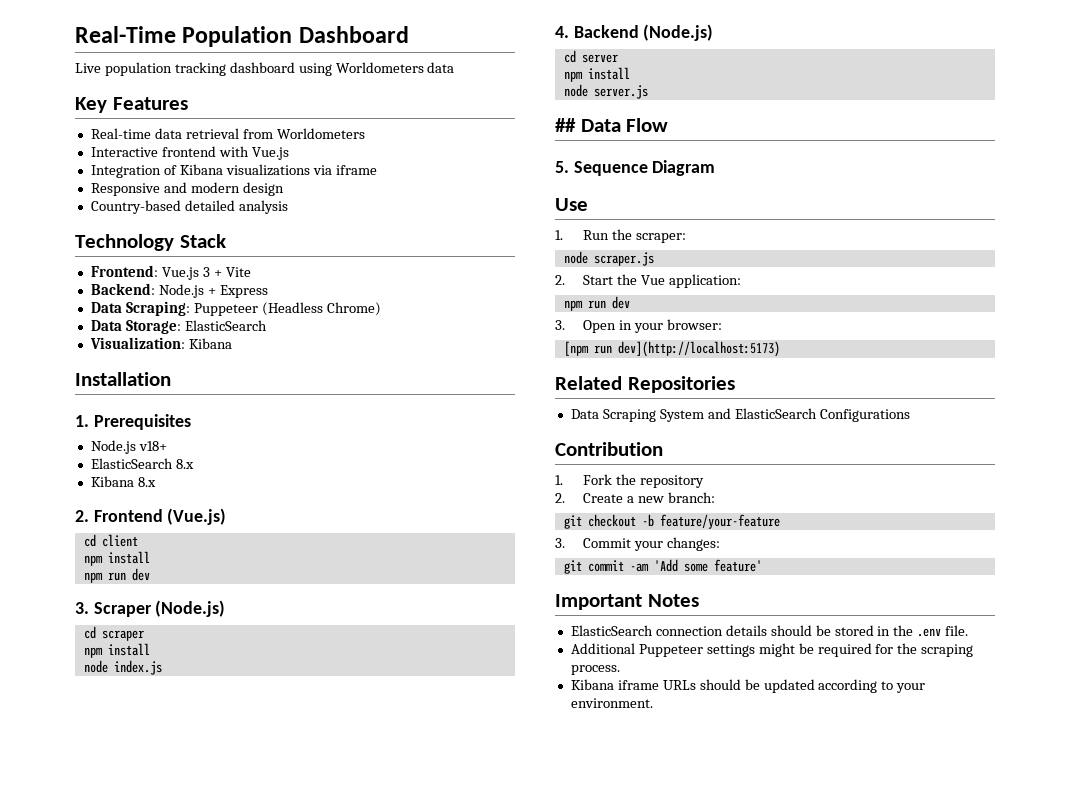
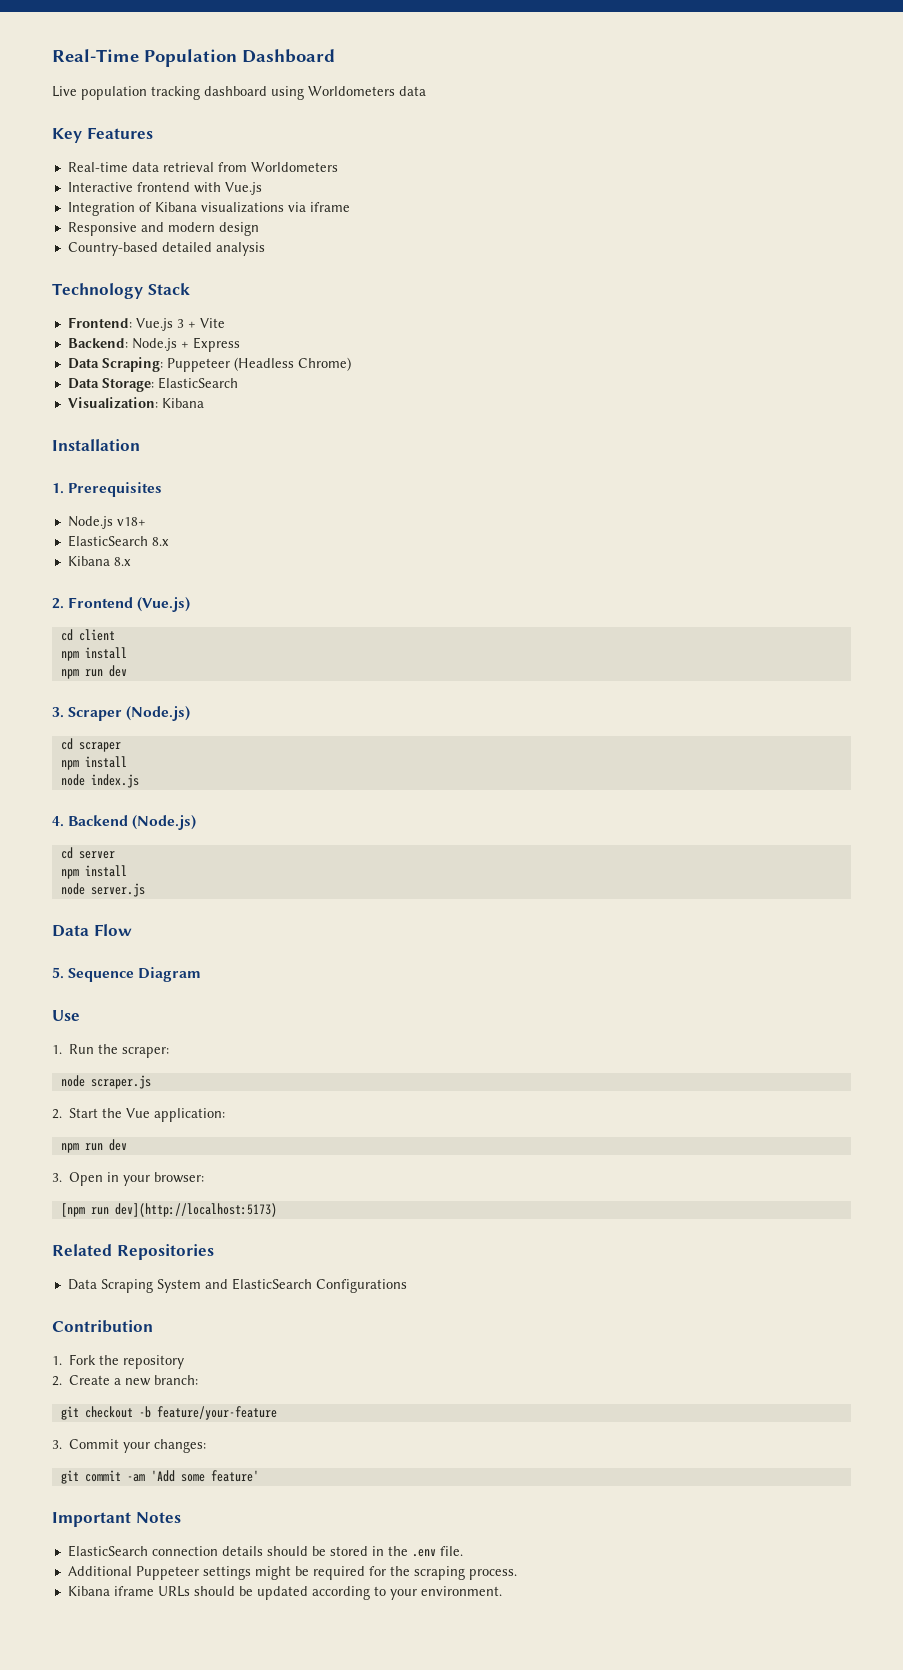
- ## Data Flow
+ Data Flow

